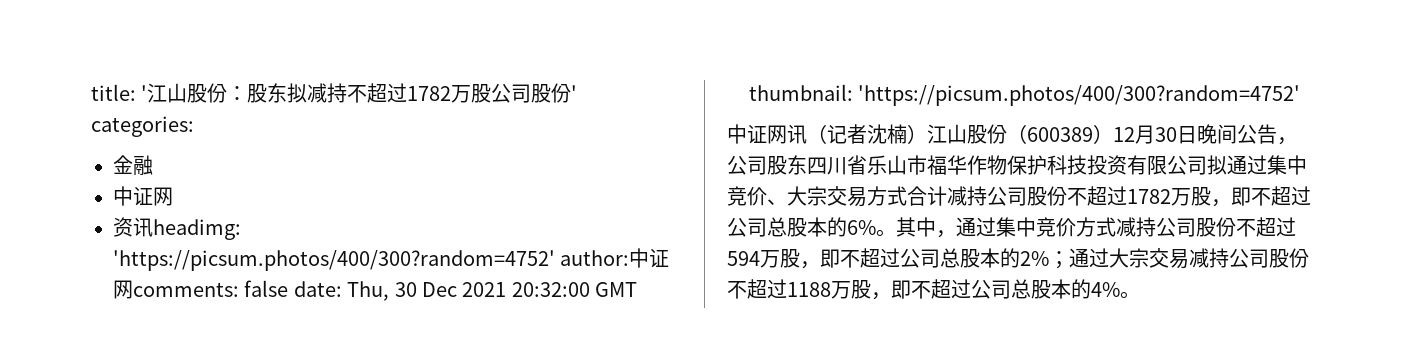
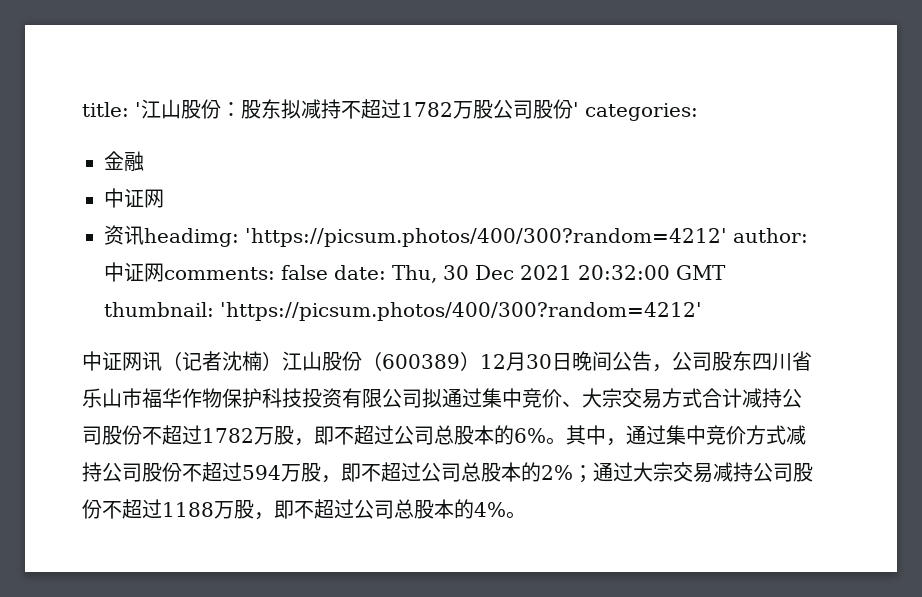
- 资讯headimg: 'https://picsum.photos/400/300?random=4752' author:中证网comments: false date: Thu, 30 Dec 2021 20:32:00 GMT thumbnail: 'https://picsum.photos/400/300?random=4752'
+ 资讯headimg: 'https://picsum.photos/400/300?random=4212' author:中证网comments: false date: Thu, 30 Dec 2021 20:32:00 GMT thumbnail: 'https://picsum.photos/400/300?random=4212'

